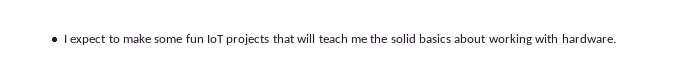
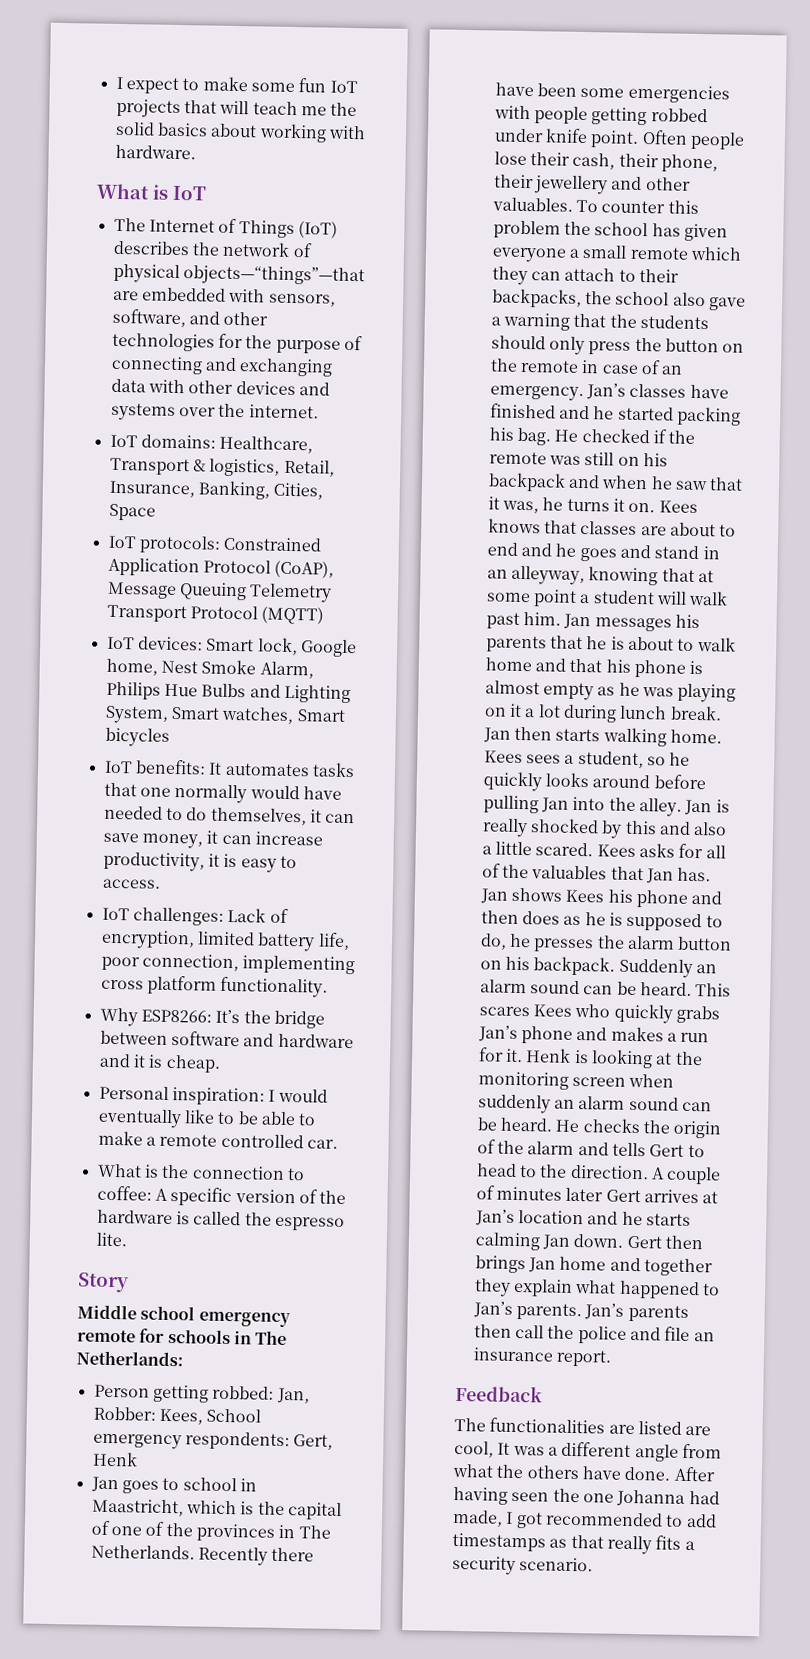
+ What is IoT
+ The Internet of Things (IoT) describes the network of physical objects—“things”—that are embedded with sensors, software, and other technologies for the purpose of connecting and exchanging data with other devices and systems over the internet.
+ IoT domains: Healthcare, Transport & logistics, Retail, Insurance, Banking, Cities, Space
+ IoT protocols: Constrained Application Protocol (CoAP), Message Queuing Telemetry Transport Protocol (MQTT)
+ IoT devices: Smart lock, Google home, Nest Smoke Alarm, Philips Hue Bulbs and Lighting System, Smart watches, Smart bicycles
+ IoT benefits: It automates tasks that one normally would have needed to do themselves, it can save money, it can increase productivity, it is easy to access.
+ IoT challenges: Lack of encryption, limited battery life, poor connection, implementing cross platform functionality.
+ Why ESP8266: It’s the bridge between software and hardware and it is cheap.
+ Personal inspiration: I would eventually like to be able to make a remote controlled car.
+ What is the connection to coffee: A specific version of the hardware is called the espresso lite.
+ Story
+ Middle school emergency remote for schools in The Netherlands:
+ Person getting robbed: Jan, Robber: Kees, School emergency respondents: Gert, Henk
+ Jan goes to school in Maastricht, which is the capital of one of the provinces in The Netherlands. Recently there have been some emergencies with people getting robbed under knife point. Often people lose their cash, their phone, their jewellery and other valuables. To counter this problem the school has given everyone a small remote which they can attach to their backpacks, the school also gave a warning that the students should only press the button on the remote in case of an emergency. Jan’s classes have finished and he started packing his bag. He checked if the remote was still on his backpack and when he saw that it was, he turns it on. Kees knows that classes are about to end and he goes and stand in an alleyway, knowing that at some point a student will walk past him. Jan messages his parents that he is about to walk home and that his phone is almost empty as he was playing on it a lot during lunch break. Jan then starts walking home. Kees sees a student, so he quickly looks around before pulling Jan into the alley. Jan is really shocked by this and also a little scared. Kees asks for all of the valuables that Jan has. Jan shows Kees his phone and then does as he is supposed to do, he presses the alarm button on his backpack. Suddenly an alarm sound can be heard. This scares Kees who quickly grabs Jan’s phone and makes a run for it. Henk is looking at the monitoring screen when suddenly an alarm sound can be heard. He checks the origin of the alarm and tells Gert to head to the direction. A couple of minutes later Gert arrives at Jan’s location and he starts calming Jan down. Gert then brings Jan home and together they explain what happened to Jan’s parents. Jan’s parents then call the police and file an insurance report.
+ Feedback
+ The functionalities are listed are cool, It was a different angle from what the others have done. After having seen the one Johanna had made, I got recommended to add timestamps as that really fits a security scenario.

